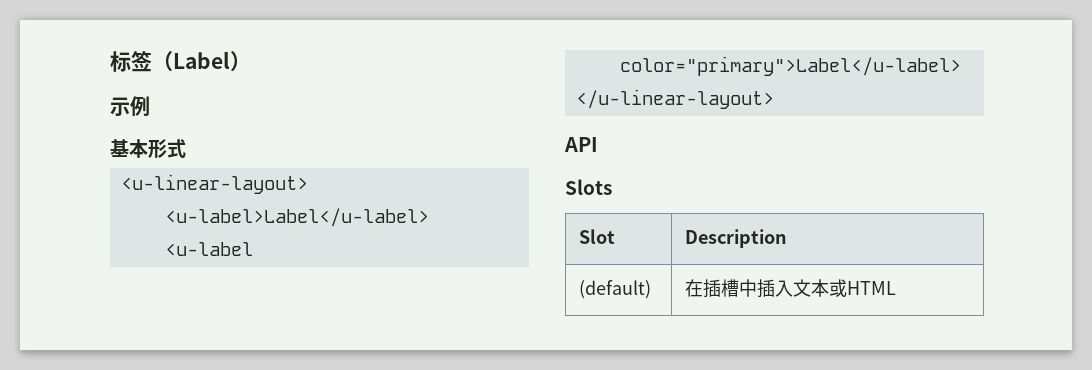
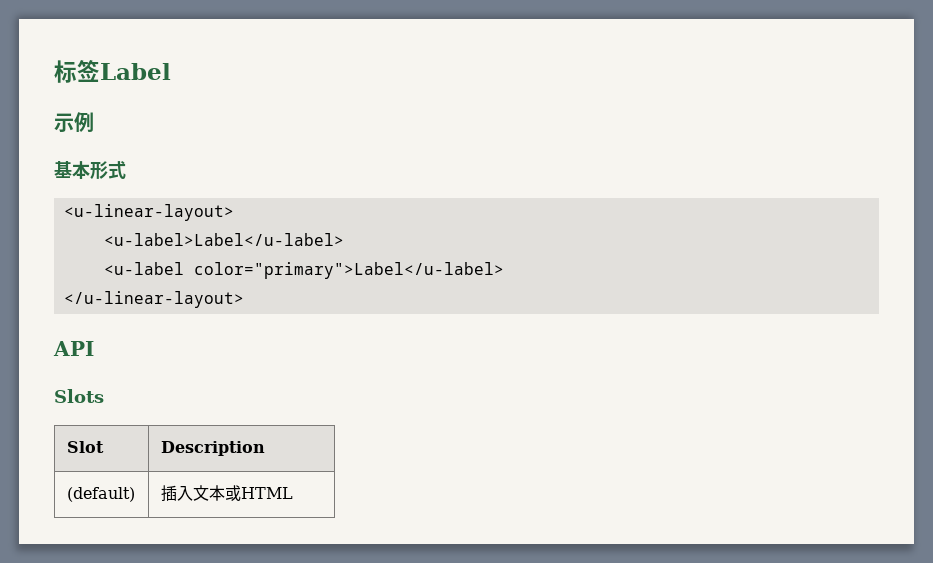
- 标签（Label）
+ 标签Label
- (default) | 在插槽中插入文本或HTML
+ (default) | 插入文本或HTML

